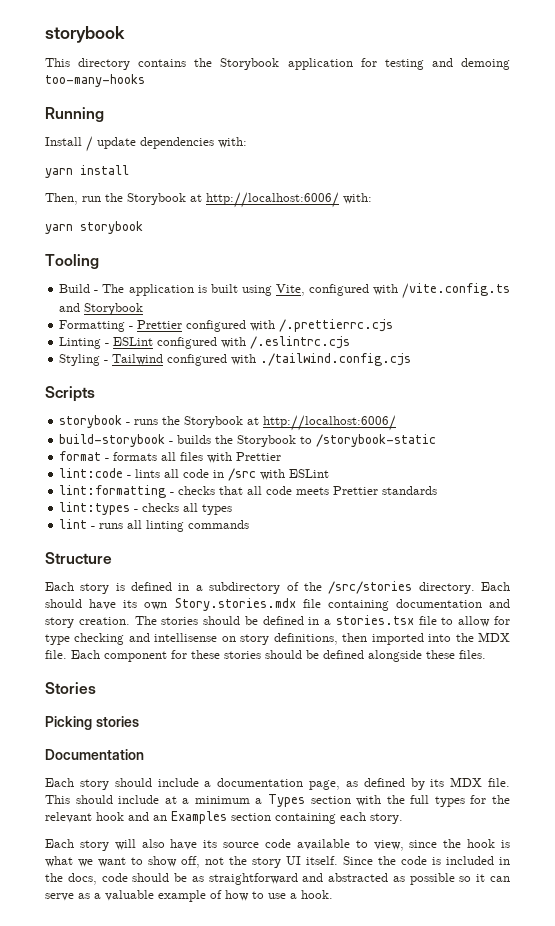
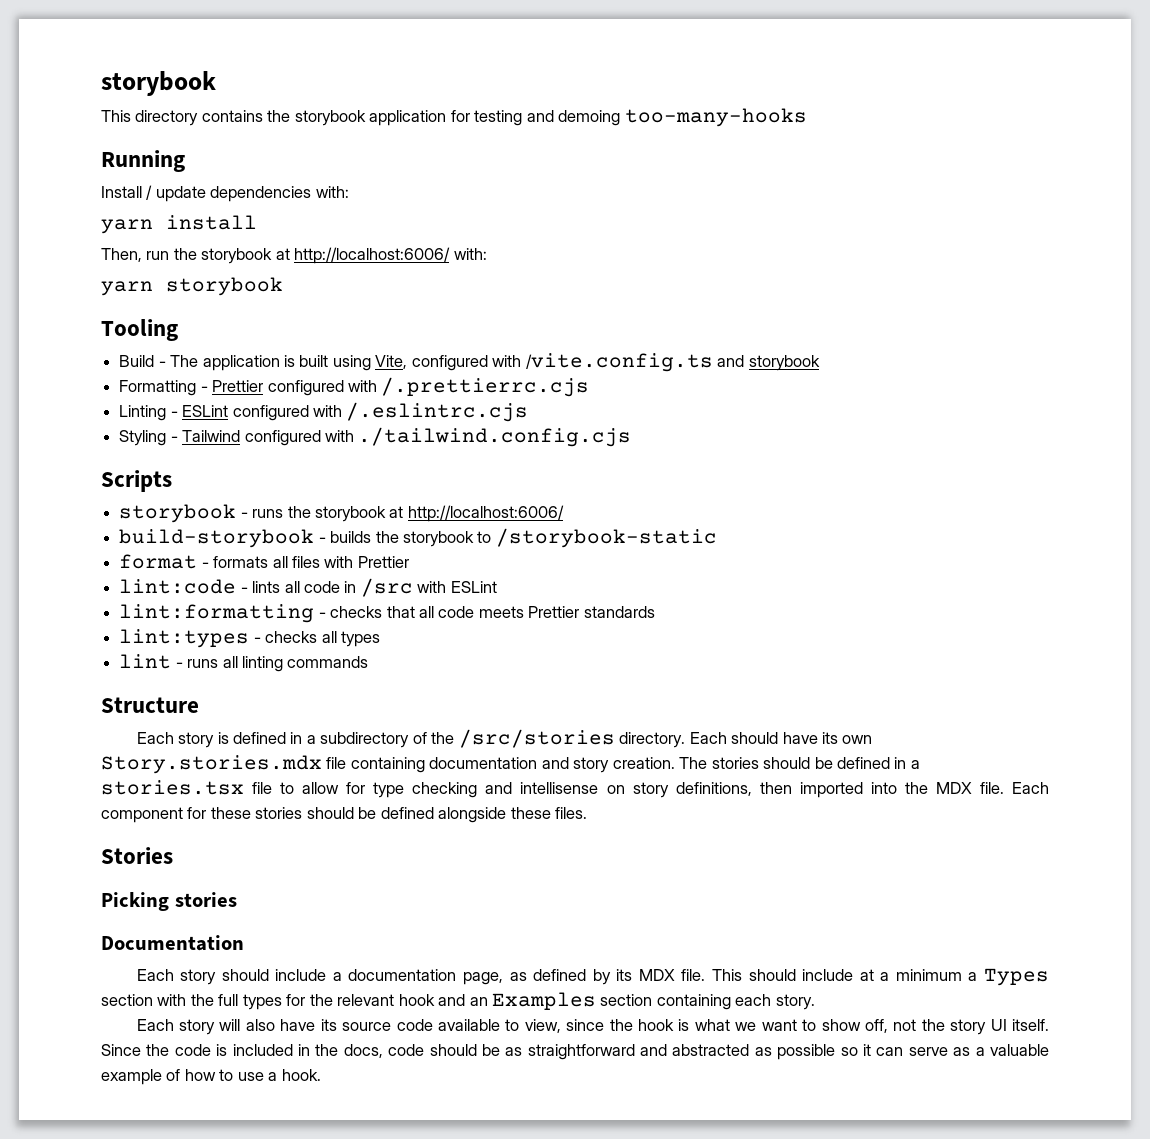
- This directory contains the Storybook application for testing and demoing too-many-hooks
+ This directory contains the storybook application for testing and demoing too-many-hooks
- Then, run the Storybook at http://localhost:6006/ with:
+ Then, run the storybook at http://localhost:6006/ with:
- Build - The application is built using Vite, configured with /vite.config.ts and Storybook
+ Build - The application is built using Vite, configured with /vite.config.ts and storybook
- storybook - runs the Storybook at http://localhost:6006/
+ storybook - runs the storybook at http://localhost:6006/
- build-storybook - builds the Storybook to /storybook-static
+ build-storybook - builds the storybook to /storybook-static

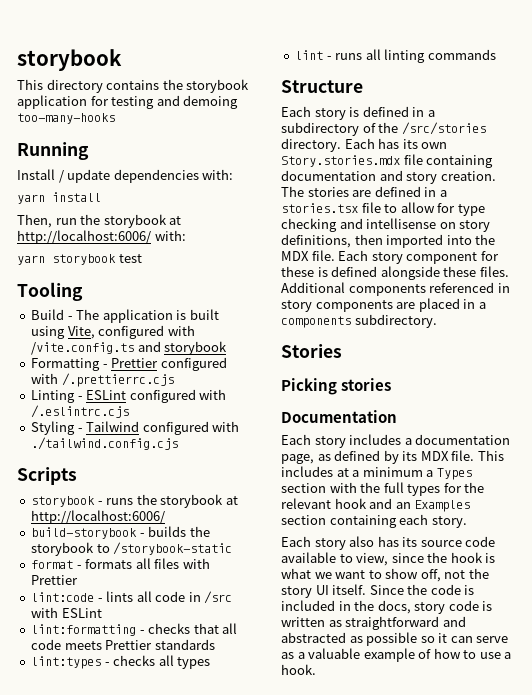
- yarn storybook
+ yarn storybook test
- Each should have its own Story.stories.mdx file containing documentation and story creation.
+ Each has its own Story.stories.mdx file containing documentation and story creation.
- The stories should be defined in a stories.tsx file to allow for type checking and intellisense on story definitions, then imported into the MDX file.
+ The stories are defined in a stories.tsx file to allow for type checking and intellisense on story definitions, then imported into the MDX file.
- Each component for these stories should be defined alongside these files.
+ Each story component for these is defined alongside these files. Additional components referenced in story components are placed in a components subdirectory.
- Each story should include a documentation page, as defined by its MDX file.
+ Each story includes a documentation page, as defined by its MDX file.
- This should include at a minimum a Types section with the full types for the relevant hook and an Examples section containing each story.
+ This includes at a minimum a Types section with the full types for the relevant hook and an Examples section containing each story.
- Each story will also have its source code available to view, since the hook is what we want to show off, not the story UI itself.
+ Each story also has its source code available to view, since the hook is what we want to show off, not the story UI itself.
- Since the code is included in the docs, code should be as straightforward and abstracted as possible so it can serve as a valuable example of how to use a hook.
+ Since the code is included in the docs, story code is written as straightforward and abstracted as possible so it can serve as a valuable example of how to use a hook.

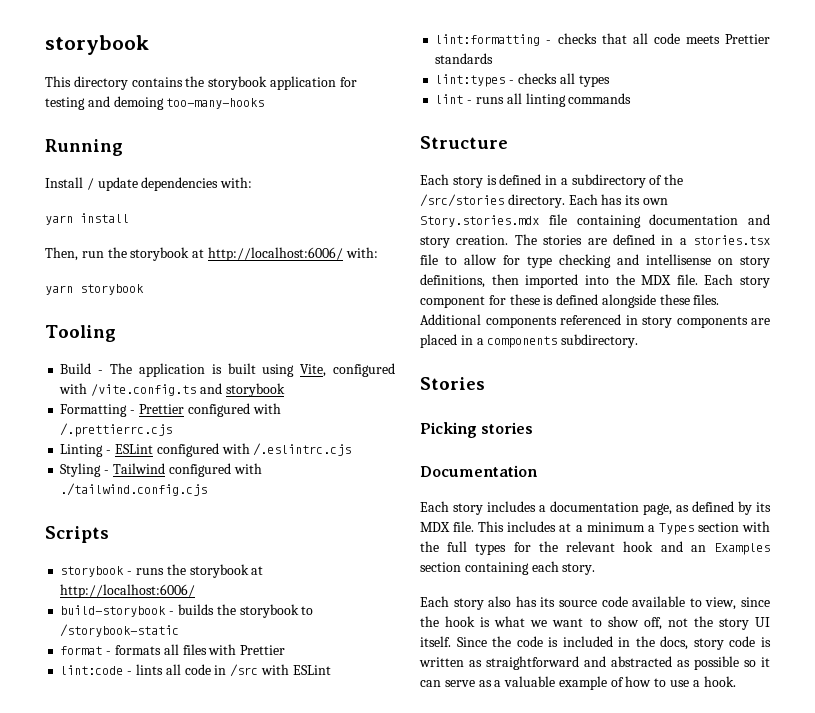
- yarn storybook test
+ yarn storybook

